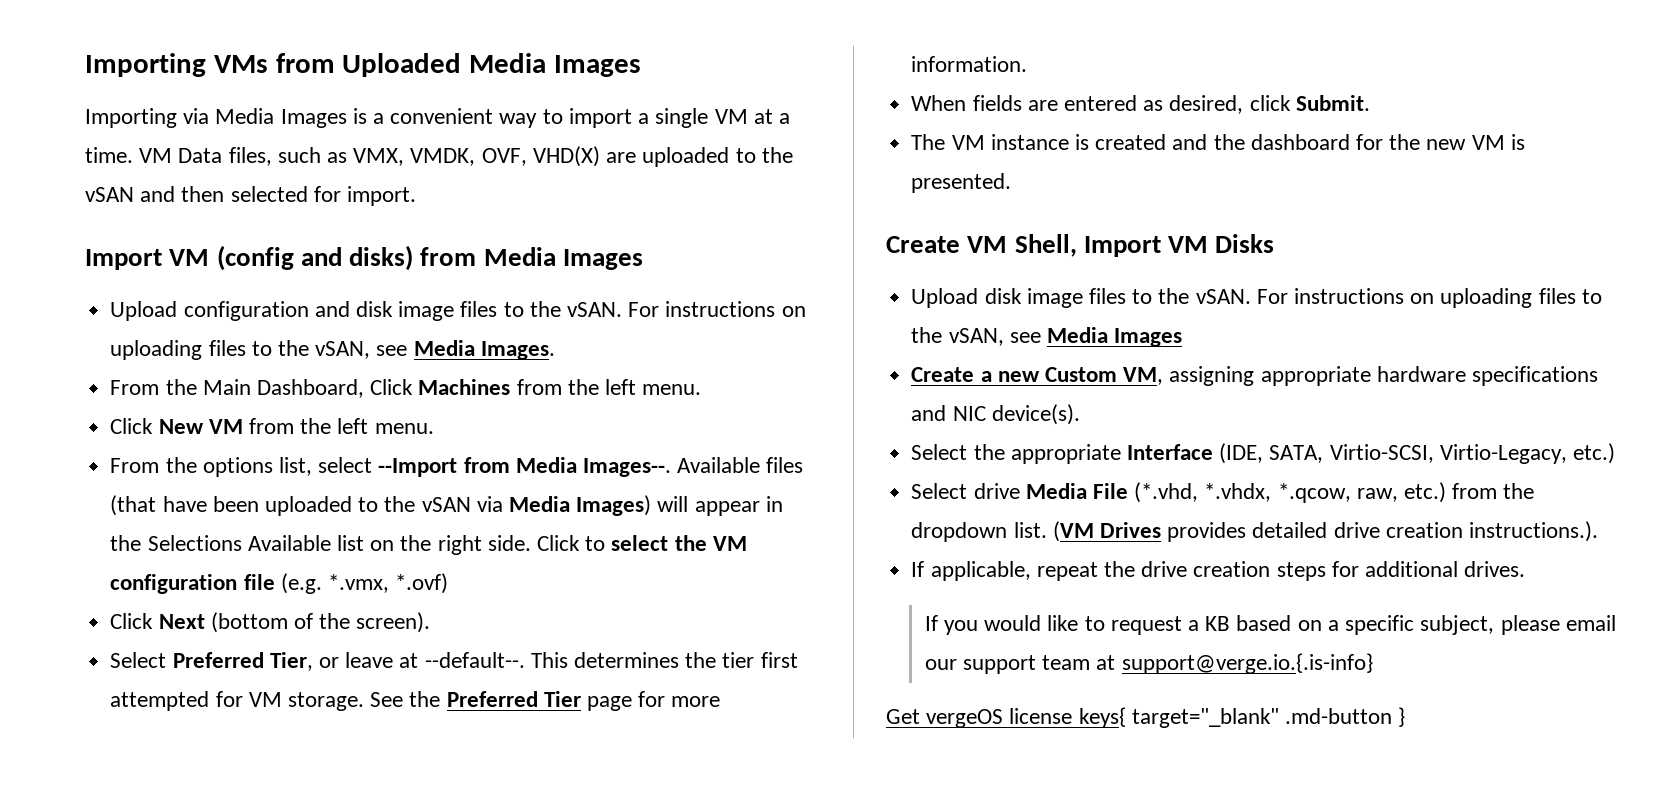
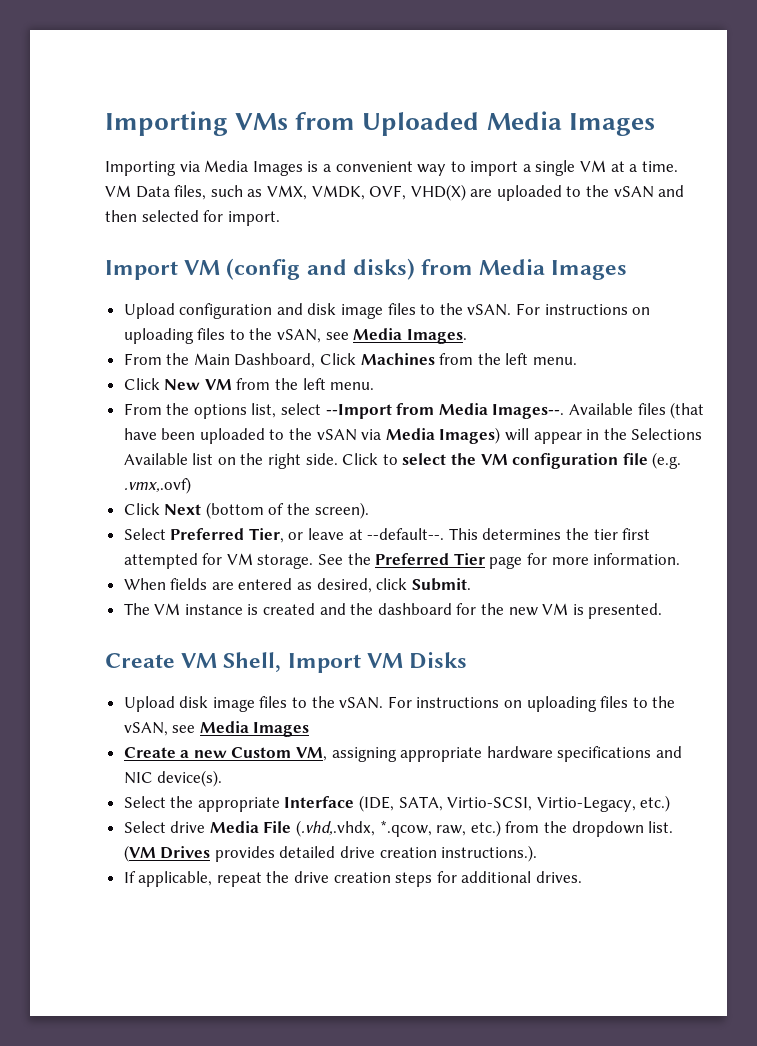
- Click to select the VM configuration file (e.g. *.vmx, *.ovf)
+ Click to select the VM configuration file (e.g. .vmx,.ovf)
- Select drive Media File (*.vhd, *.vhdx, *.qcow, raw, etc.) from the dropdown list.
+ Select drive Media File (.vhd,.vhdx, *.qcow, raw, etc.) from the dropdown list.
- If you would like to request a KB based on a specific subject, please email our support team at support@verge.io.{.is-info}
- Get vergeOS license keys{ target="_blank" .md-button }

